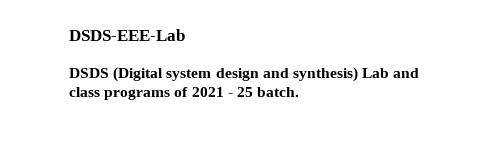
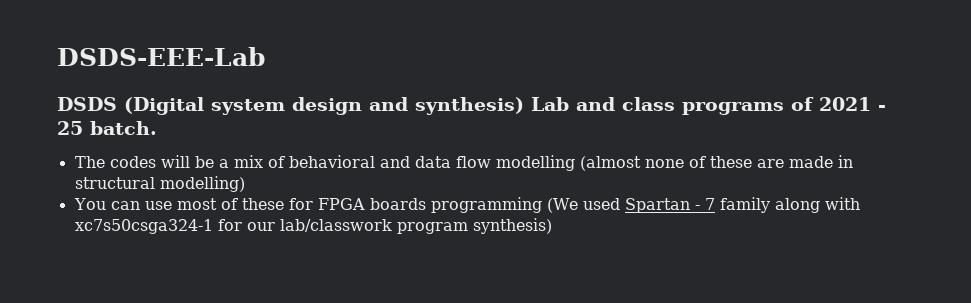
+ The codes will be a mix of behavioral and data flow modelling (almost none of these are made in structural modelling)
+ You can use most of these for FPGA boards programming (We used Spartan - 7 family along with xc7s50csga324-1 for our lab/classwork program synthesis)

